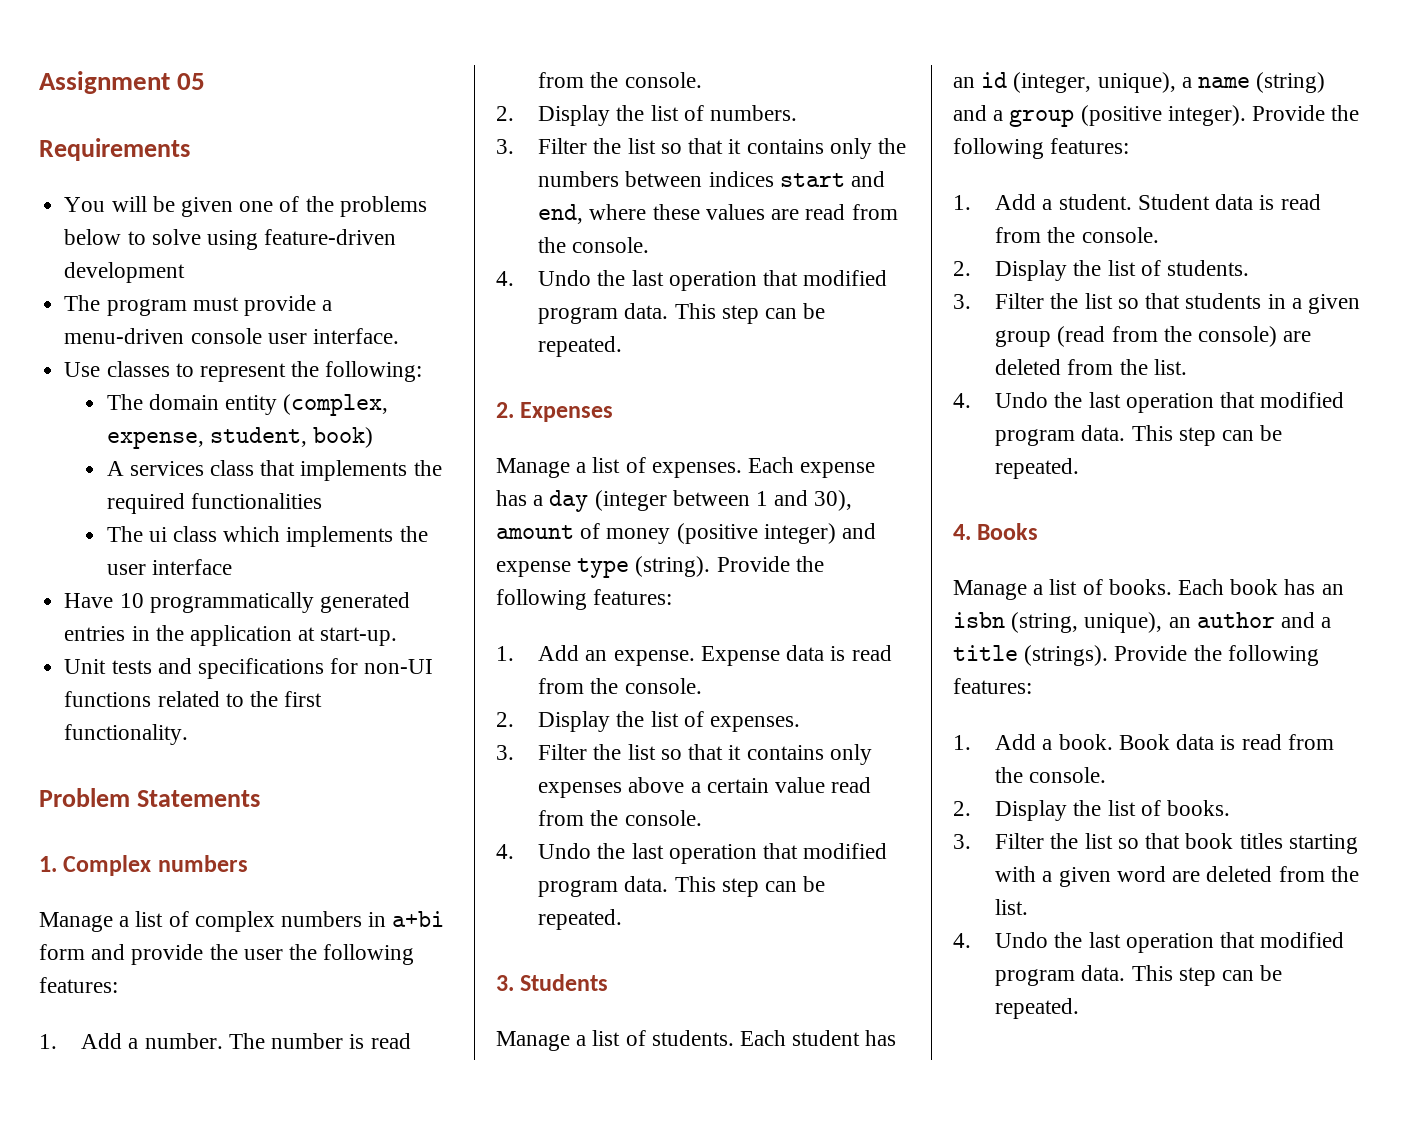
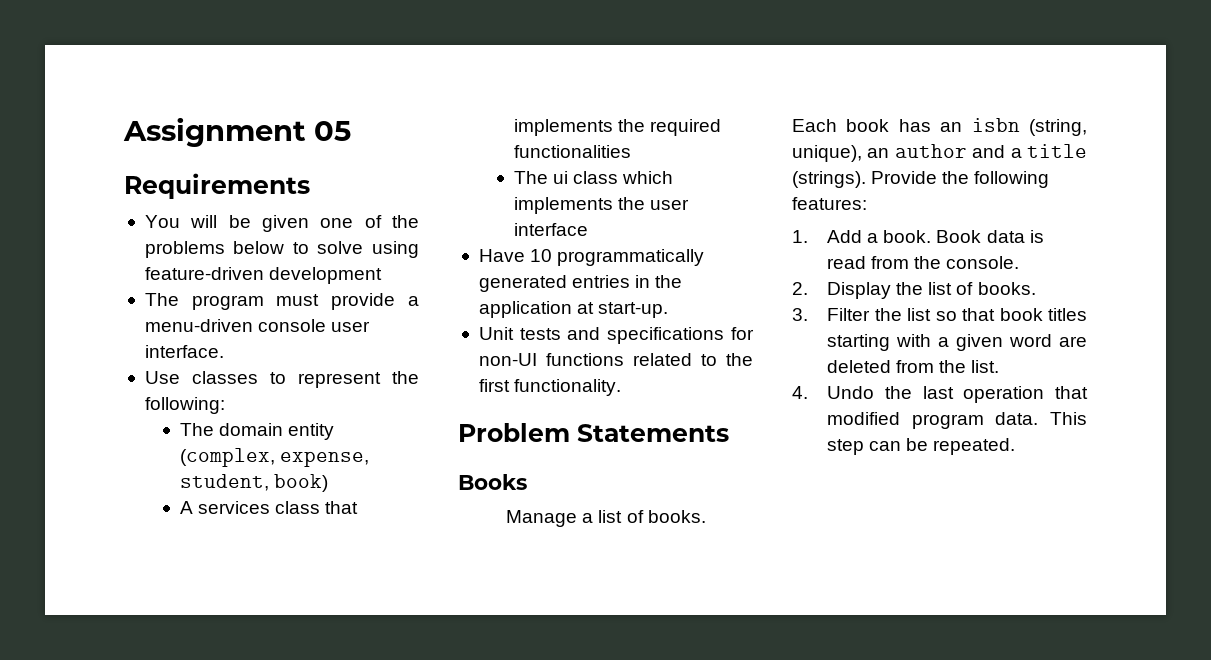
- 1. Complex numbers
- Manage a list of complex numbers in a+bi form and provide the user the following features:
- 1. Add a number. The number is read from the console.
- 2. Display the list of numbers.
- 3. Filter the list so that it contains only the numbers between indices start and end, where these values are read from the console.
- 4. Undo the last operation that modified program data. This step can be repeated.
- 2. Expenses
- Manage a list of expenses. Each expense has a day (integer between 1 and 30), amount of money (positive integer) and expense type (string). Provide the following features:
- 1. Add an expense. Expense data is read from the console.
- 2. Display the list of expenses.
- 3. Filter the list so that it contains only expenses above a certain value read from the console.
- 4. Undo the last operation that modified program data. This step can be repeated.
- 3. Students
- Manage a list of students. Each student has an id (integer, unique), a name (string) and a group (positive integer). Provide the following features:
- 1. Add a student. Student data is read from the console.
- 2. Display the list of students.
- 3. Filter the list so that students in a given group (read from the console) are deleted from the list.
- 4. Undo the last operation that modified program data. This step can be repeated.
- 4. Books
+ Books

